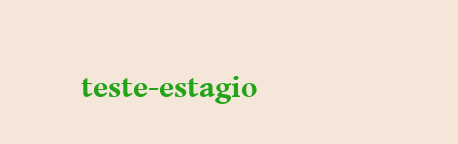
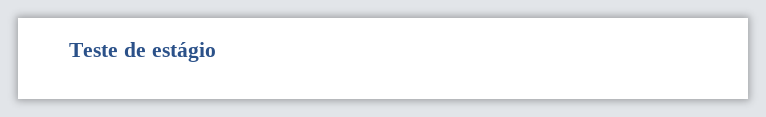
- teste-estagio
+ Teste de estágio

